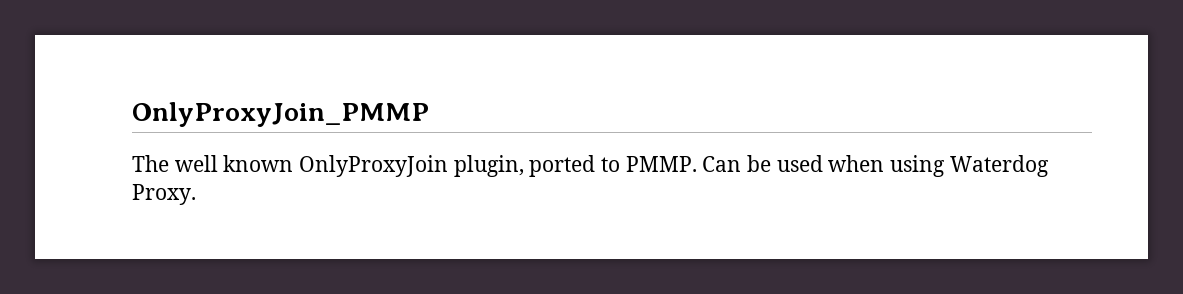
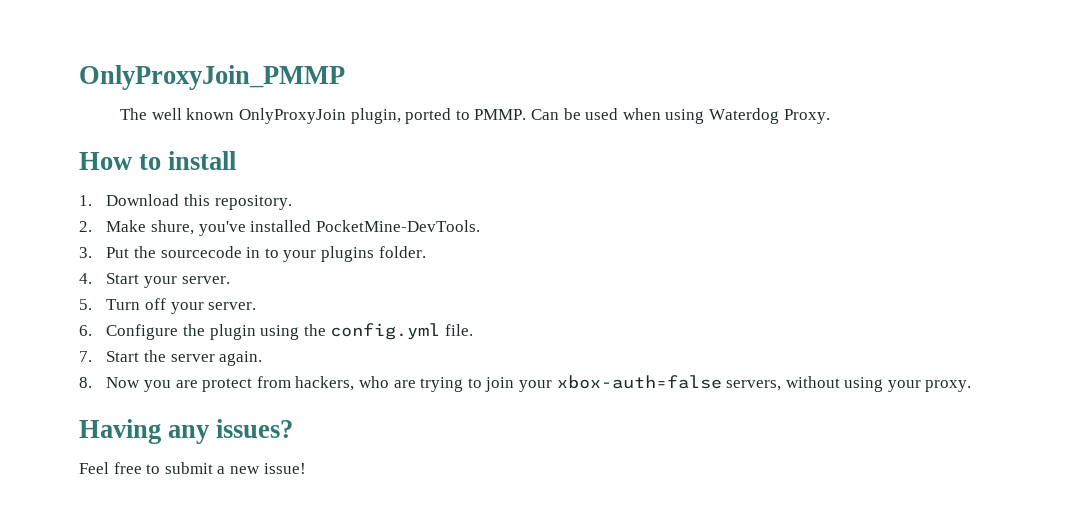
+ How to install
+ 1. Download this repository.
+ 2. Make shure, you've installed PocketMine-DevTools.
+ 3. Put the sourcecode in to your plugins folder.
+ 4. Start your server.
+ 5. Turn off your server.
+ 6. Configure the plugin using the config.yml file.
+ 7. Start the server again.
+ 8. Now you are protect from hackers, who are trying to join your xbox-auth=false servers, without using your proxy.
+ Having any issues?
+ Feel free to submit a new issue!

